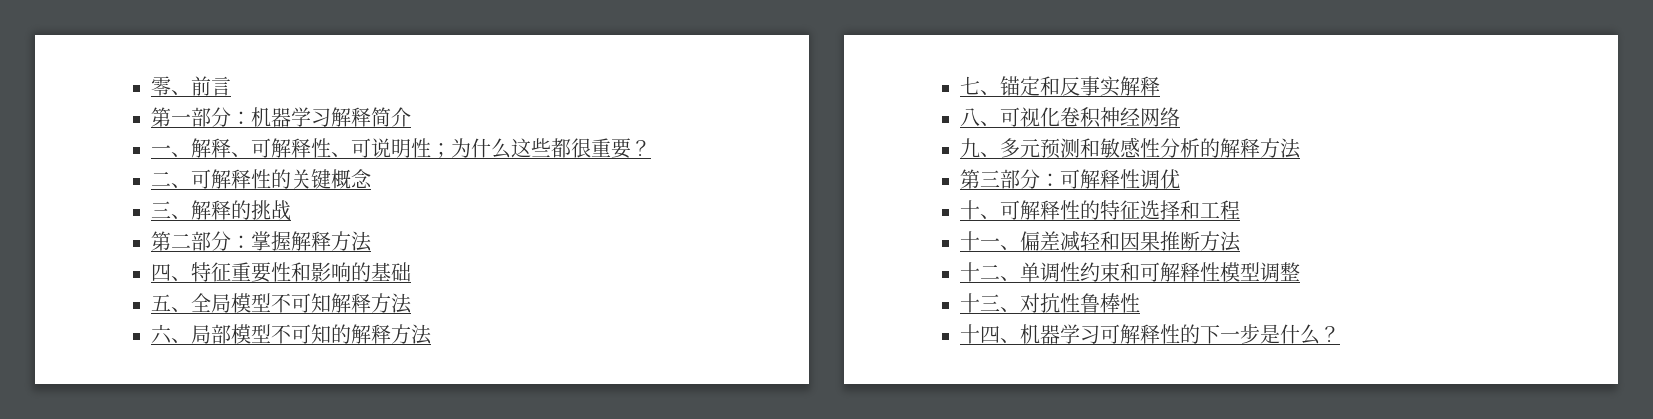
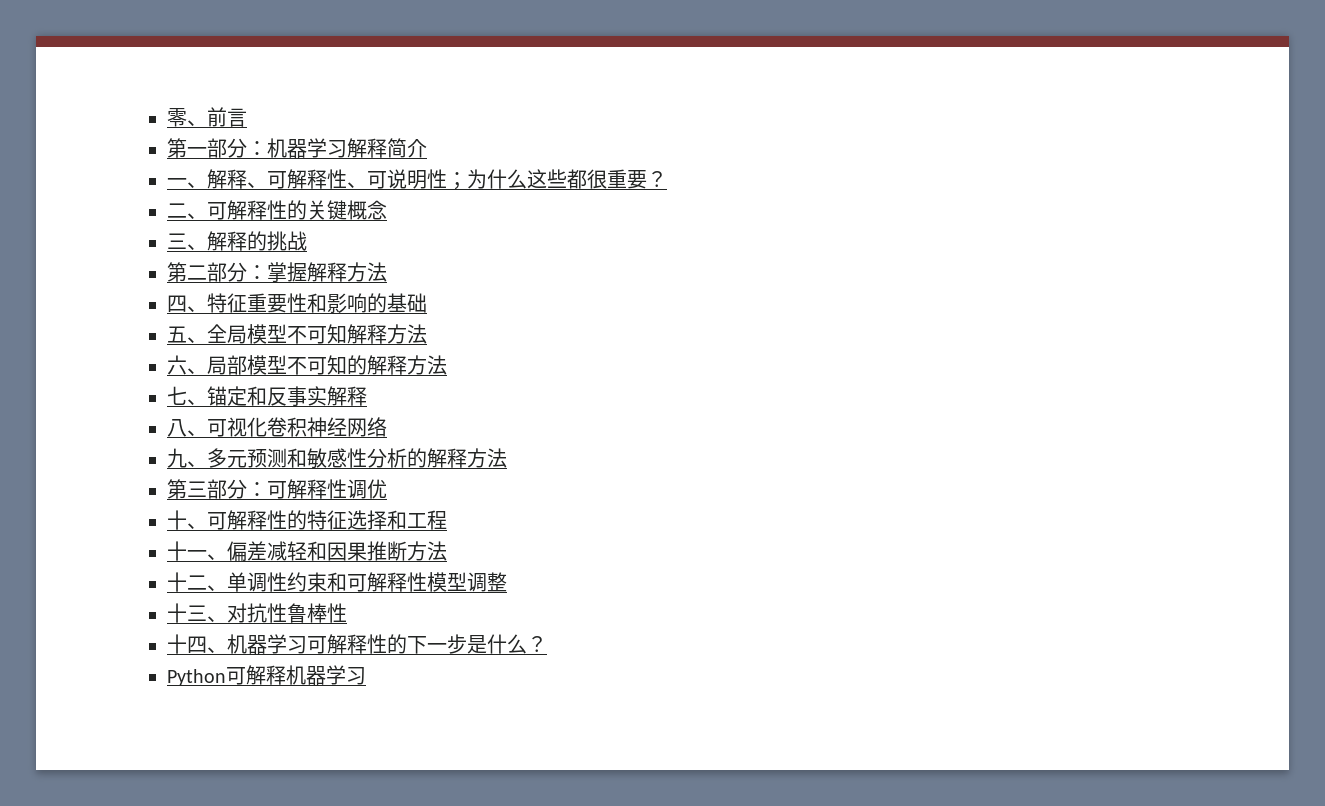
+ Python可解释机器学习

